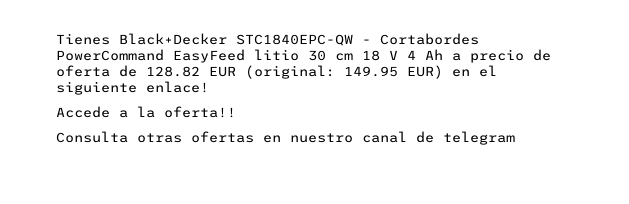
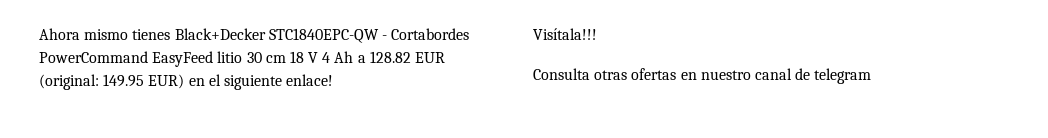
- Tienes Black+Decker STC1840EPC-QW - Cortabordes PowerCommand EasyFeed litio 30 cm 18 V 4 Ah a precio de oferta de 128.82 EUR (original: 149.95 EUR) en el siguiente enlace!
+ Ahora mismo tienes Black+Decker STC1840EPC-QW - Cortabordes PowerCommand EasyFeed litio 30 cm 18 V 4 Ah a 128.82 EUR (original: 149.95 EUR) en el siguiente enlace!
- Accede a la oferta!!
+ Visítala!!!

